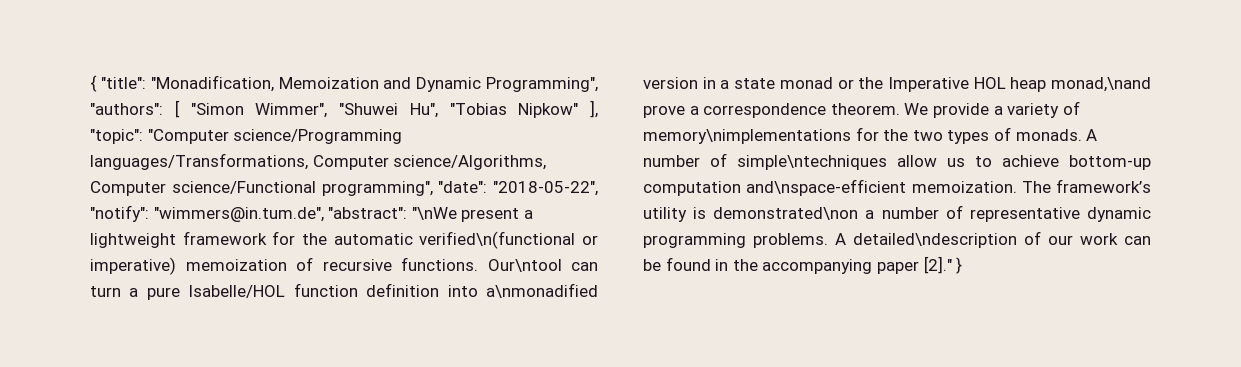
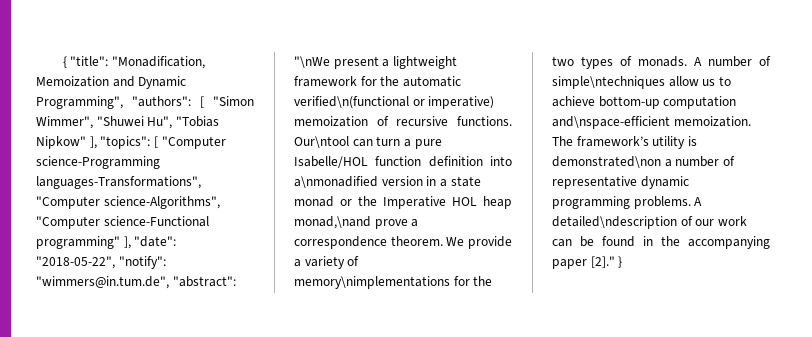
- { "title": "Monadification, Memoization and Dynamic Programming", "authors": [ "Simon Wimmer", "Shuwei Hu", "Tobias Nipkow" ], "topic": "Computer science/Programming languages/Transformations, Computer science/Algorithms, Computer science/Functional programming", "date": "2018-05-22", "notify": "wimmers@in.tum.de", "abstract": "\nWe present a lightweight framework for the automatic verified\n(functional or imperative) memoization of recursive functions.
+ { "title": "Monadification, Memoization and Dynamic Programming", "authors": [ "Simon Wimmer", "Shuwei Hu", "Tobias Nipkow" ], "topics": [ "Computer science-Programming languages-Transformations", "Computer science-Algorithms", "Computer science-Functional programming" ], "date": "2018-05-22", "notify": "wimmers@in.tum.de", "abstract": "\nWe present a lightweight framework for the automatic verified\n(functional or imperative) memoization of recursive functions.

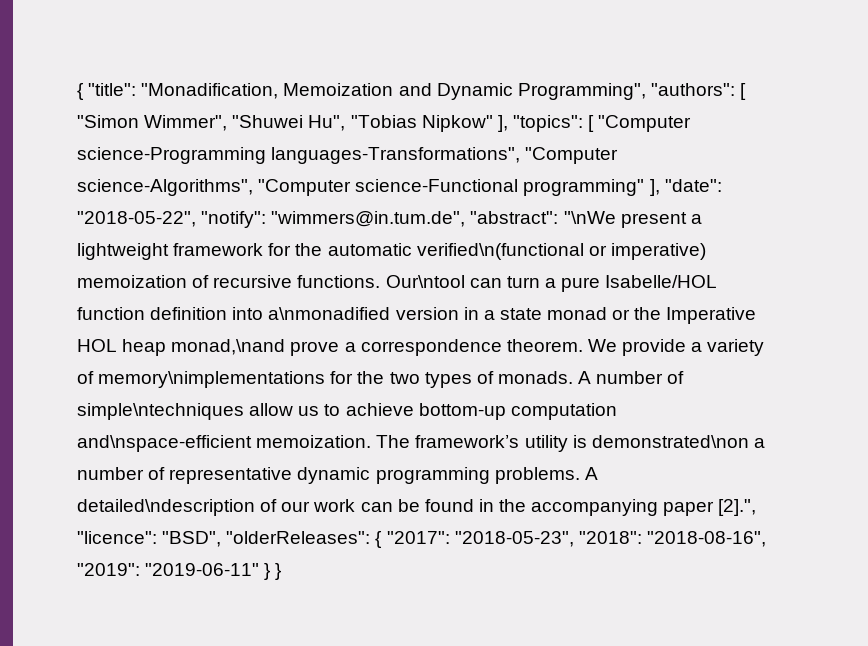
- A detailed\ndescription of our work can be found in the accompanying paper [2]." }
+ A detailed\ndescription of our work can be found in the accompanying paper [2].", "licence": "BSD", "olderReleases": { "2017": "2018-05-23", "2018": "2018-08-16", "2019": "2019-06-11" } }

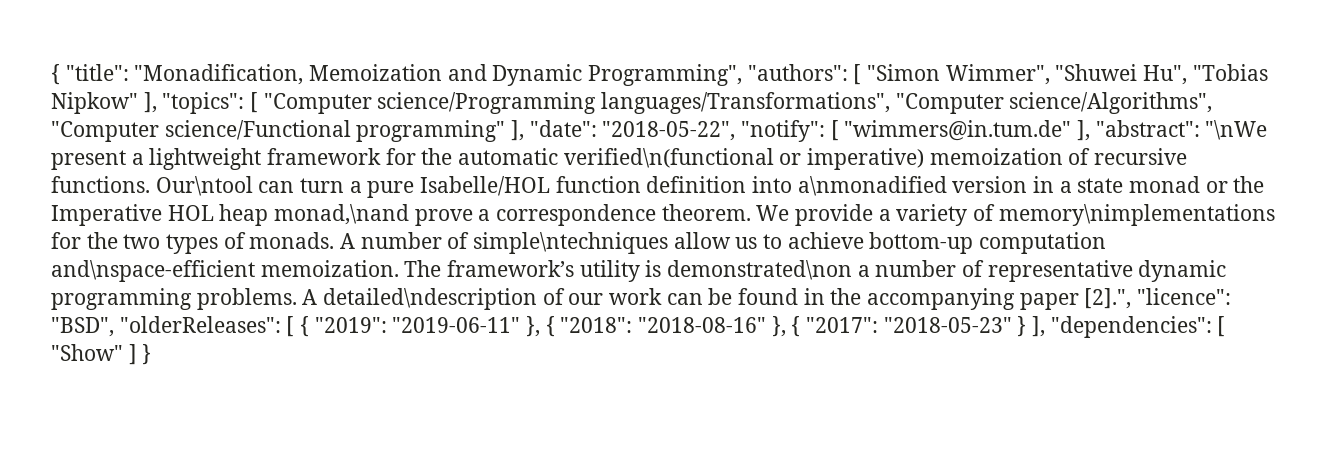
- { "title": "Monadification, Memoization and Dynamic Programming", "authors": [ "Simon Wimmer", "Shuwei Hu", "Tobias Nipkow" ], "topics": [ "Computer science-Programming languages-Transformations", "Computer science-Algorithms", "Computer science-Functional programming" ], "date": "2018-05-22", "notify": "wimmers@in.tum.de", "abstract": "\nWe present a lightweight framework for the automatic verified\n(functional or imperative) memoization of recursive functions.
+ { "title": "Monadification, Memoization and Dynamic Programming", "authors": [ "Simon Wimmer", "Shuwei Hu", "Tobias Nipkow" ], "topics": [ "Computer science/Programming languages/Transformations", "Computer science/Algorithms", "Computer science/Functional programming" ], "date": "2018-05-22", "notify": [ "wimmers@in.tum.de" ], "abstract": "\nWe present a lightweight framework for the automatic verified\n(functional or imperative) memoization of recursive functions.
- A detailed\ndescription of our work can be found in the accompanying paper [2].", "licence": "BSD", "olderReleases": { "2017": "2018-05-23", "2018": "2018-08-16", "2019": "2019-06-11" } }
+ A detailed\ndescription of our work can be found in the accompanying paper [2].", "licence": "BSD", "olderReleases": [ { "2019": "2019-06-11" }, { "2018": "2018-08-16" }, { "2017": "2018-05-23" } ], "dependencies": [ "Show" ] }

